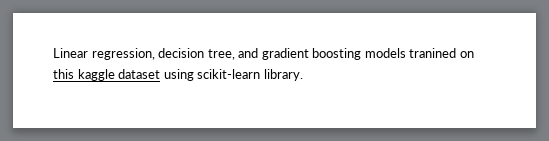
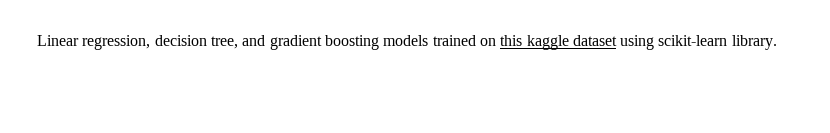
- Linear regression, decision tree, and gradient boosting models tranined on this kaggle dataset using scikit-learn library.
+ Linear regression, decision tree, and gradient boosting models trained on this kaggle dataset using scikit-learn library.

